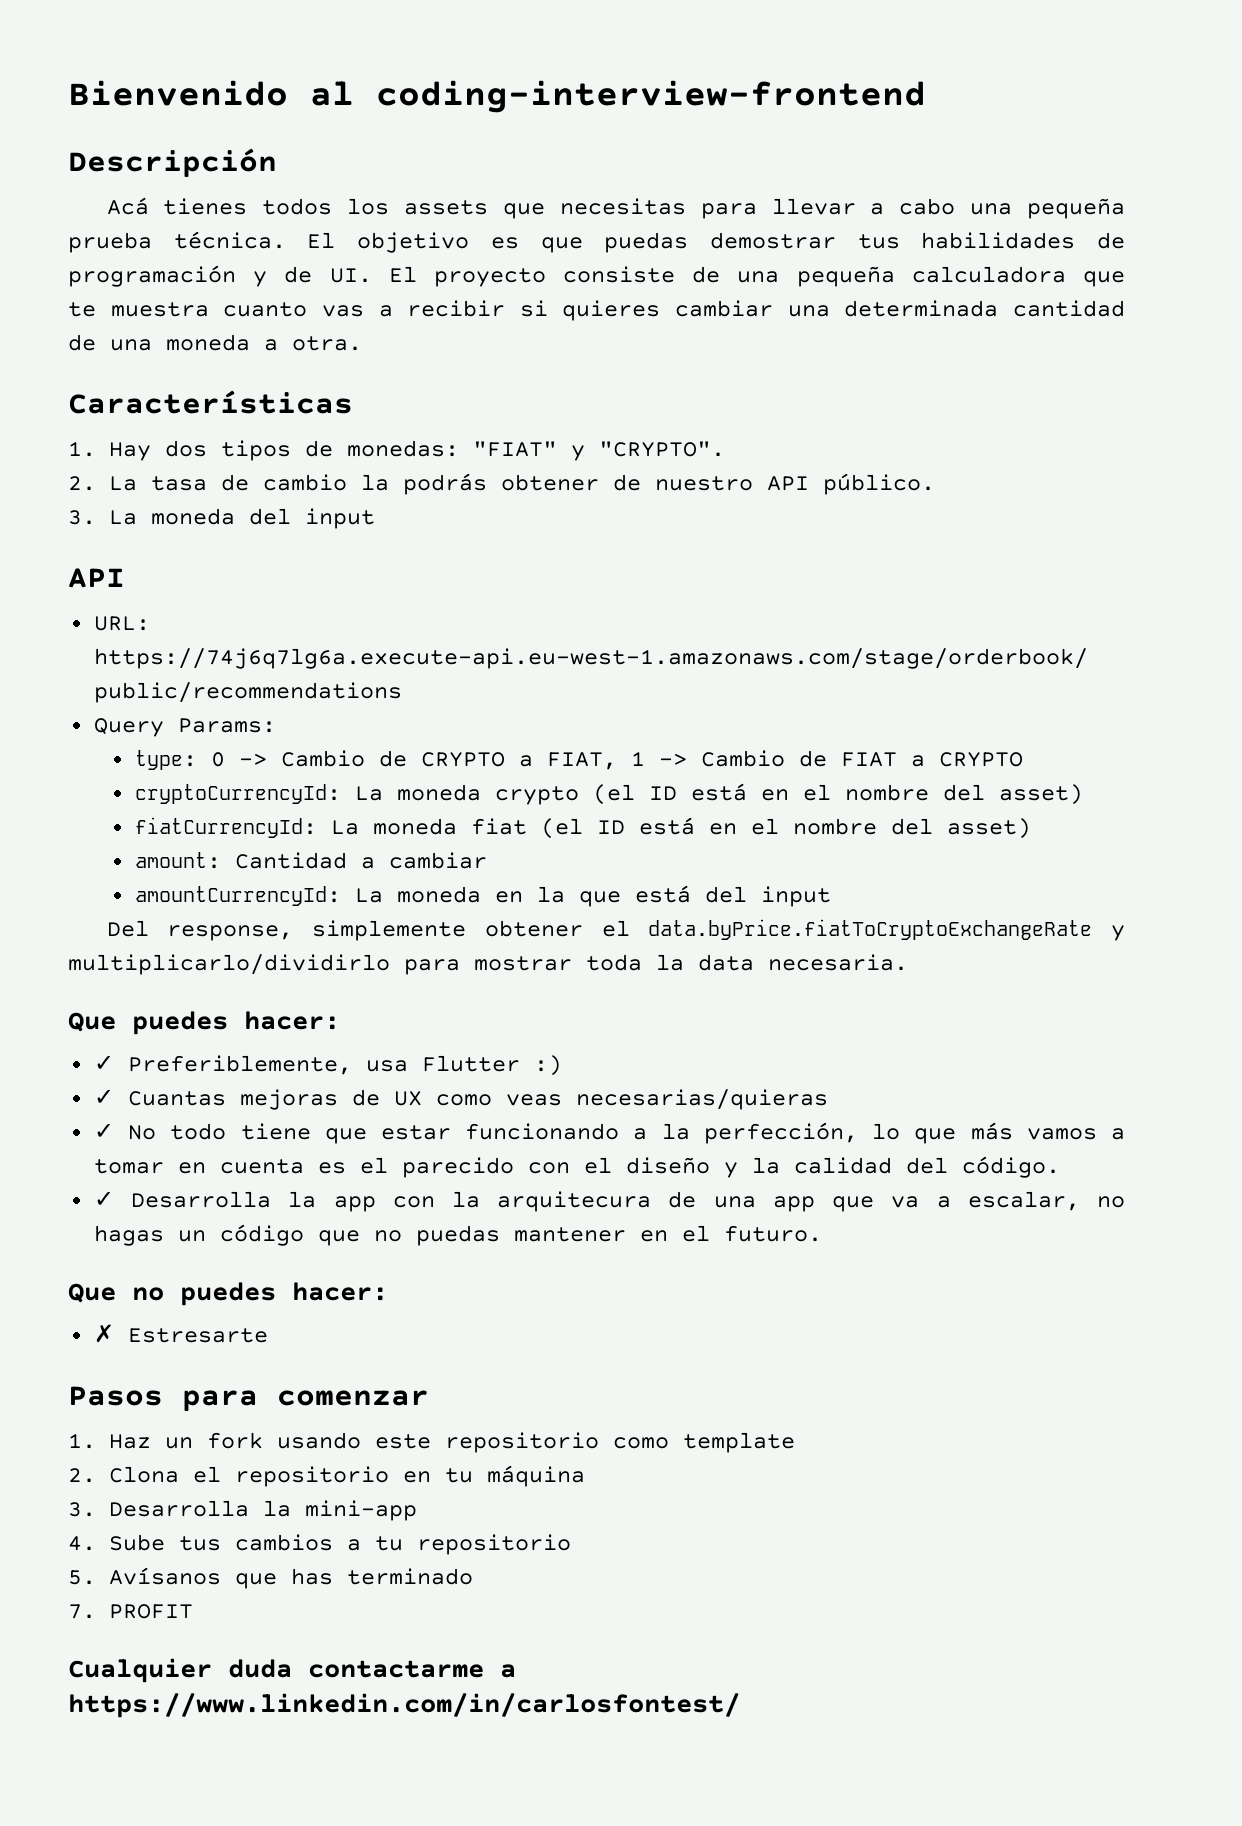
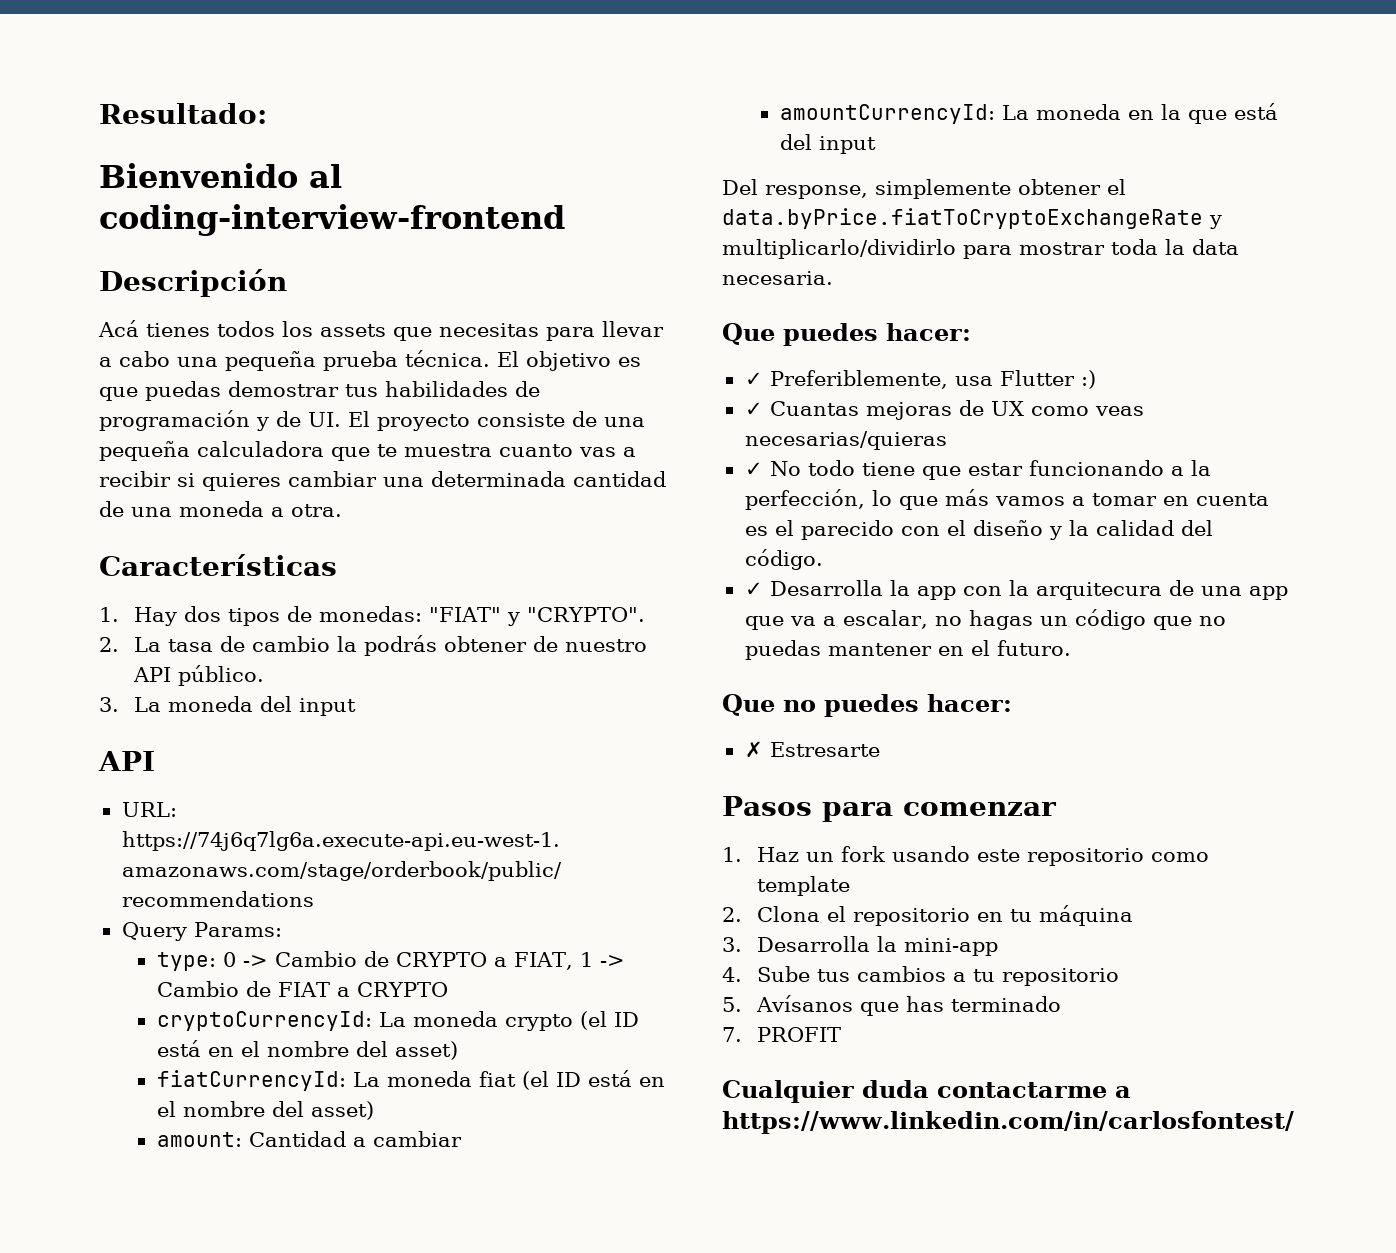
+ Resultado:

